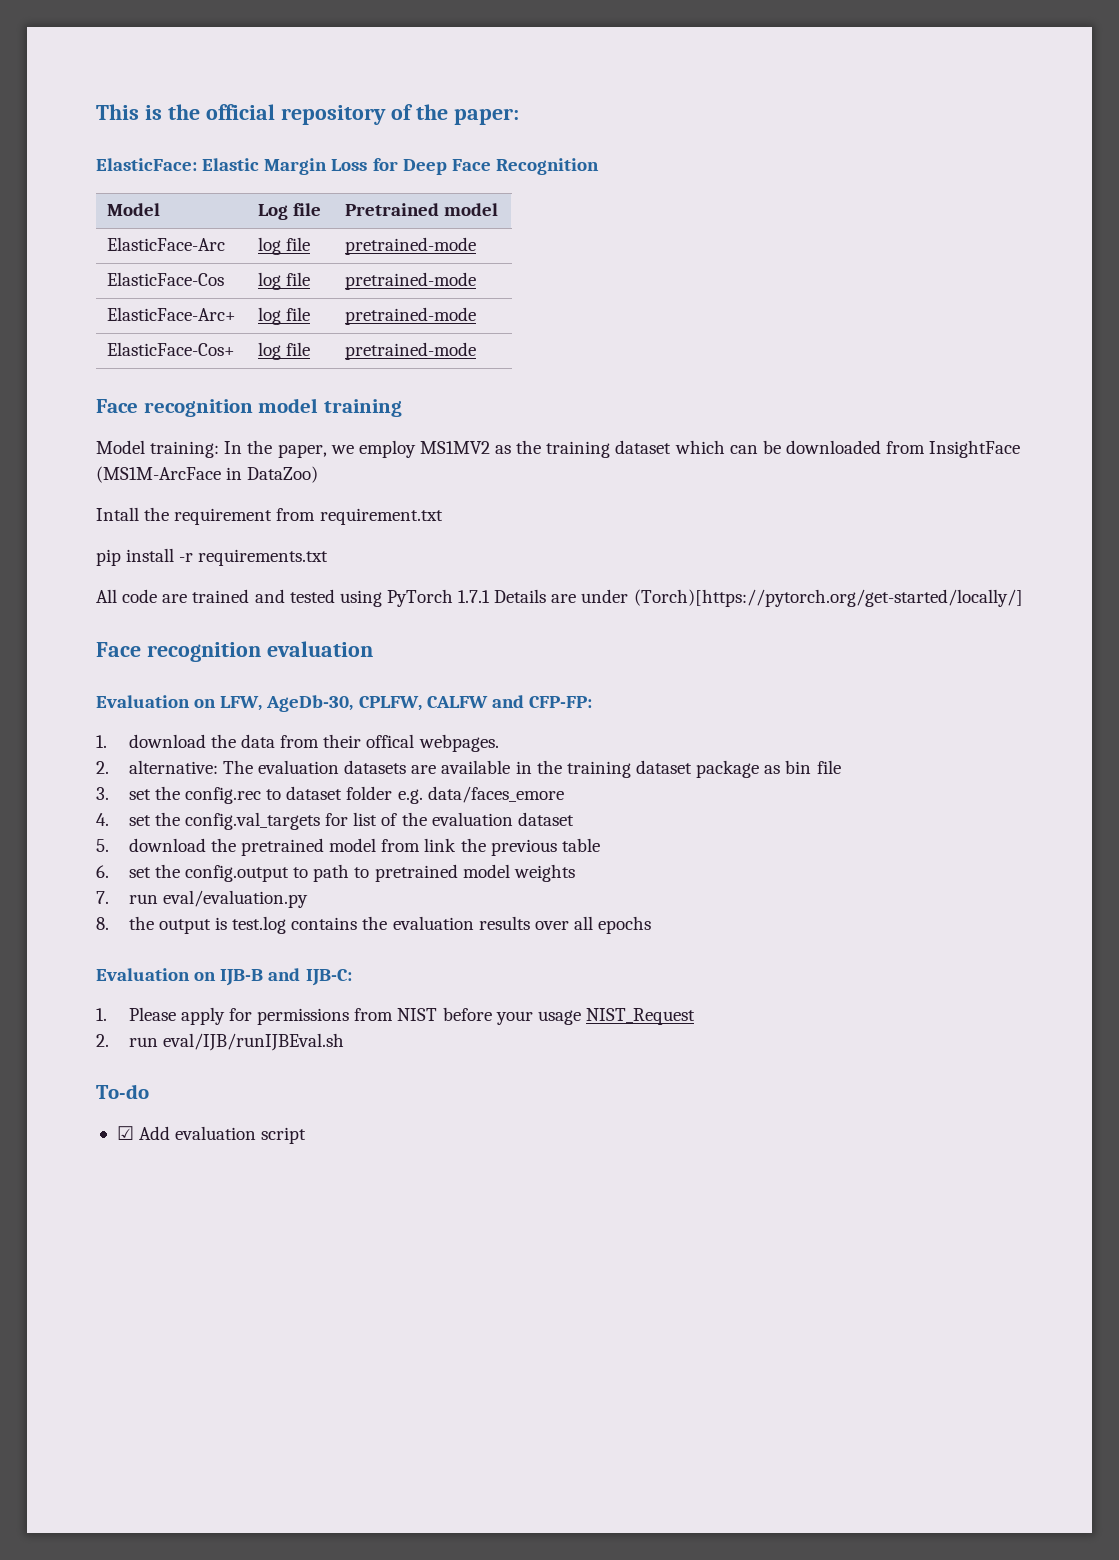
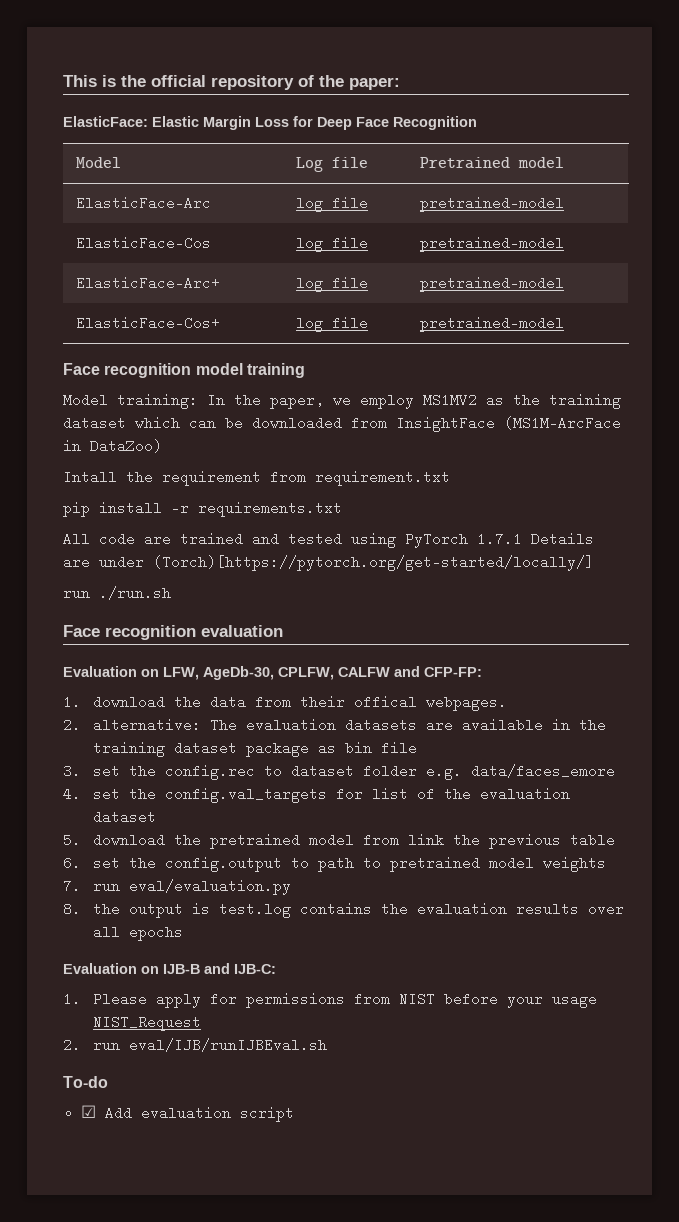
- ElasticFace-Arc | log file | pretrained-mode
+ ElasticFace-Arc | log file | pretrained-model
- ElasticFace-Cos | log file | pretrained-mode
+ ElasticFace-Cos | log file | pretrained-model
- ElasticFace-Arc+ | log file | pretrained-mode
+ ElasticFace-Arc+ | log file | pretrained-model
- ElasticFace-Cos+ | log file | pretrained-mode
+ ElasticFace-Cos+ | log file | pretrained-model
+ run ./run.sh

